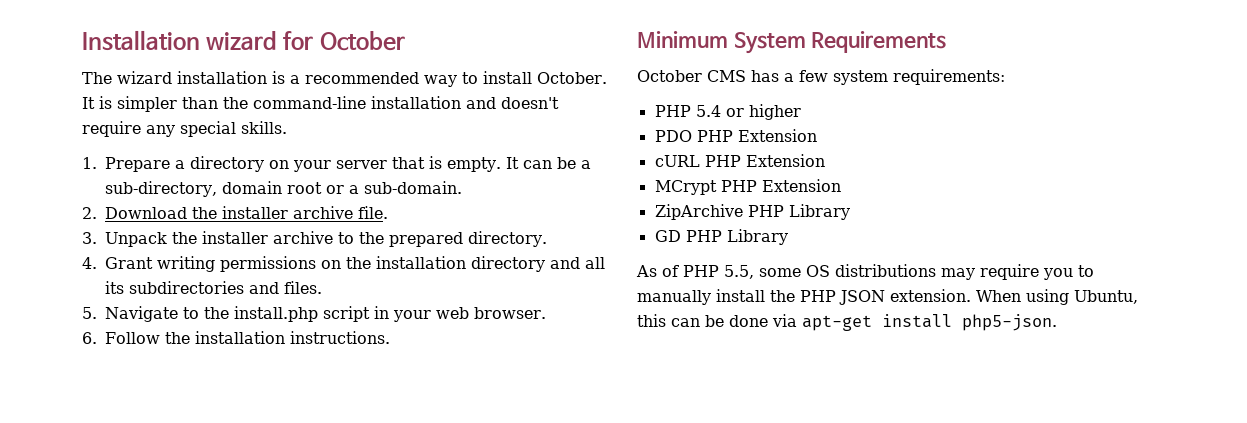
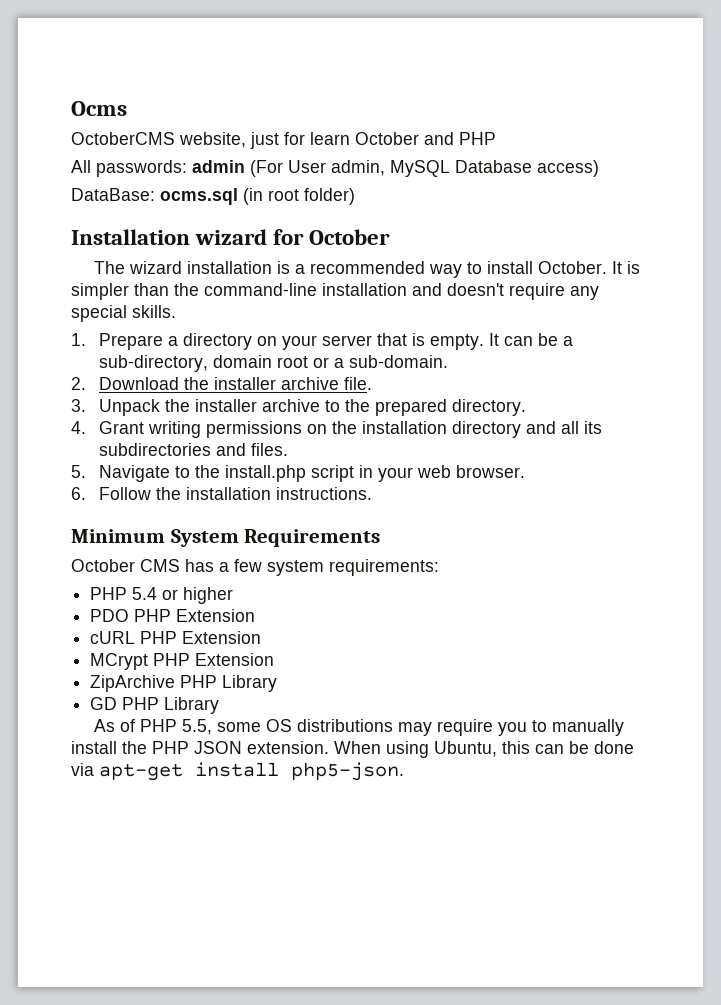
+ Ocms
+ OctoberCMS website, just for learn October and PHP
+ All passwords: admin (For User admin, MySQL Database access)
+ DataBase: ocms.sql (in root folder)

